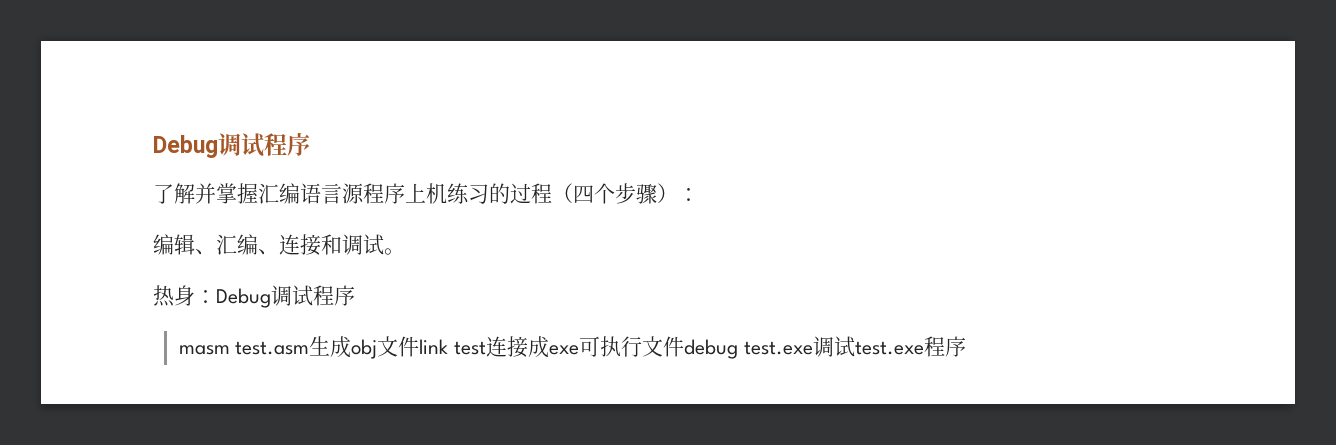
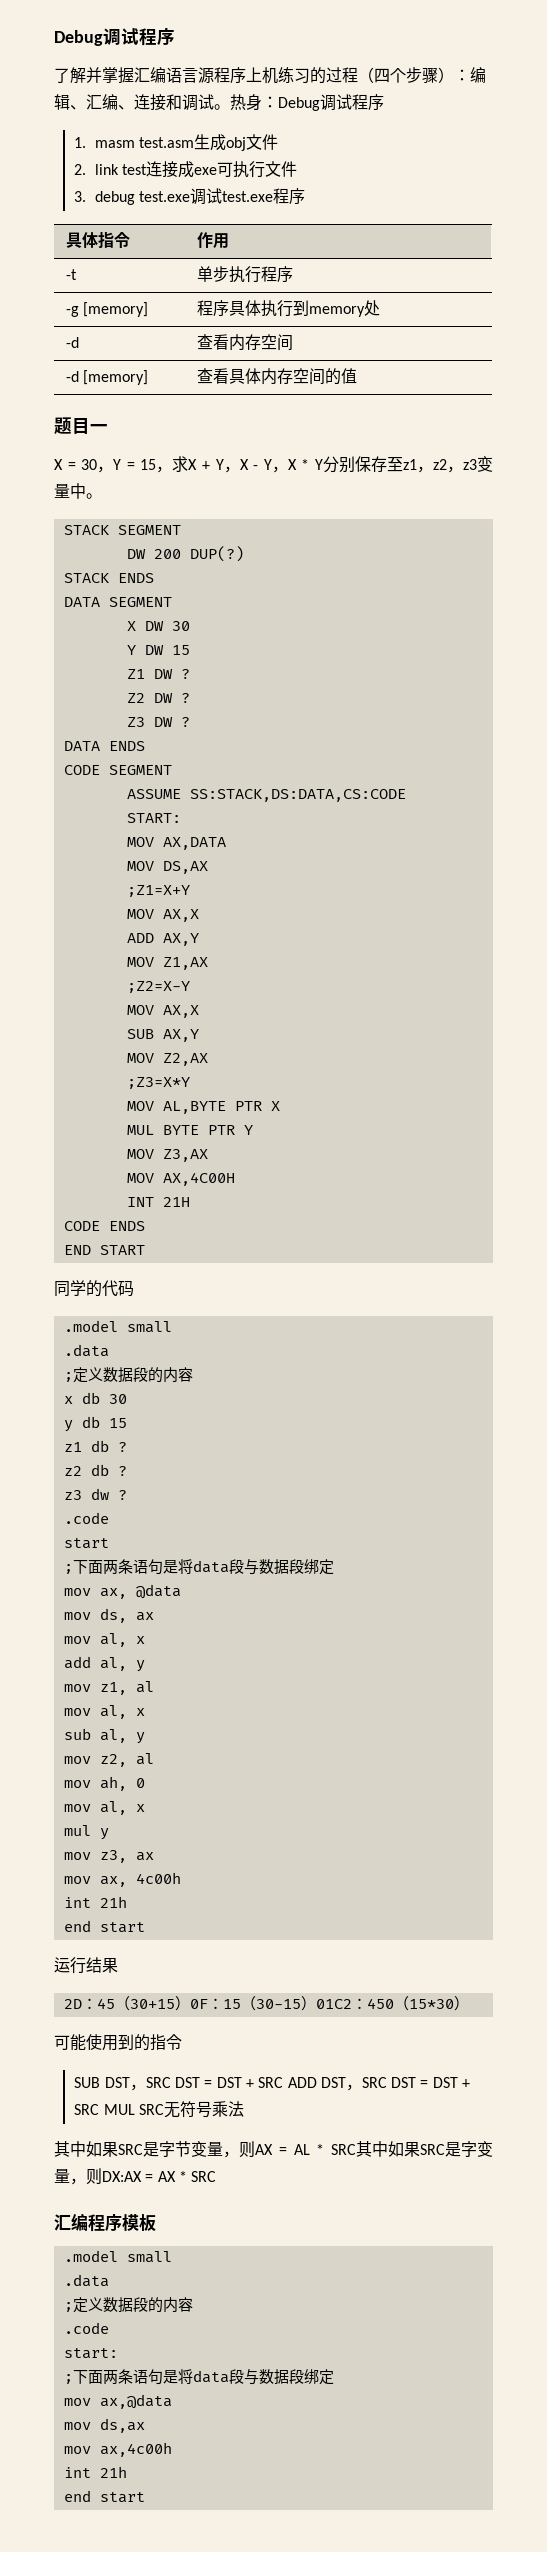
- 了解并掌握汇编语言源程序上机练习的过程（四个步骤）：
- 编辑、汇编、连接和调试。
- 热身：Debug调试程序
+ 了解并掌握汇编语言源程序上机练习的过程（四个步骤）：编辑、汇编、连接和调试。热身：Debug调试程序
- masm test.asm生成obj文件link test连接成exe可执行文件debug test.exe调试test.exe程序
+ 1. masm test.asm生成obj文件
+ 2. link test连接成exe可执行文件
+ 3. debug test.exe调试test.exe程序
+ 具体指令 | 作用
+ -t | 单步执行程序
+ -g [memory] | 程序具体执行到memory处
+ -d | 查看内存空间
+ -d [memory] | 查看具体内存空间的值
+ 题目一
+ X = 30，Y = 15，求X + Y，X - Y，X * Y分别保存至z1，z2，z3变量中。
+ STACK SEGMENT
+ DW 200 DUP(?)
+ STACK ENDS
+ DATA SEGMENT
+ X DW 30
+ Y DW 15
+ Z1 DW ?
+ Z2 DW ?
+ Z3 DW ?
+ DATA ENDS
+ CODE SEGMENT
+ ASSUME SS:STACK,DS:DATA,CS:CODE
+ START:
+ MOV AX,DATA
+ MOV DS,AX
+ ;Z1=X+Y
+ MOV AX,X
+ ADD AX,Y
+ MOV Z1,AX
+ ;Z2=X-Y
+ MOV AX,X
+ SUB AX,Y
+ MOV Z2,AX
+ ;Z3=X*Y
+ MOV AL,BYTE PTR X
+ MUL BYTE PTR Y
+ MOV Z3,AX
+ MOV AX,4C00H
+ INT 21H
+ CODE ENDS
+ END START
+ 同学的代码
+ .model small
+ .data
+ ;定义数据段的内容
+ x db 30
+ y db 15
+ z1 db ?
+ z2 db ?
+ z3 dw ?
+ .code
+ start
+ ;下面两条语句是将data段与数据段绑定
+ mov ax, @data
+ mov ds, ax
+ mov al, x
+ add al, y
+ mov z1, al
+ mov al, x
+ sub al, y
+ mov z2, al
+ mov ah, 0
+ mov al, x
+ mul y
+ mov z3, ax
+ mov ax, 4c00h
+ int 21h
+ end start
+ 运行结果
+ 2D：45（30+15）0F：15（30-15）01C2：450（15*30）
+ 可能使用到的指令
+ SUB DST，SRC DST = DST + SRC ADD DST，SRC DST = DST + SRC MUL SRC无符号乘法
+ 其中如果SRC是字节变量，则AX = AL * SRC其中如果SRC是字变量，则DX:AX = AX * SRC
+ 汇编程序模板
+ .model small
+ .data
+ ;定义数据段的内容
+ .code
+ start:
+ ;下面两条语句是将data段与数据段绑定
+ mov ax,@data
+ mov ds,ax
+ mov ax,4c00h
+ int 21h
+ end start

